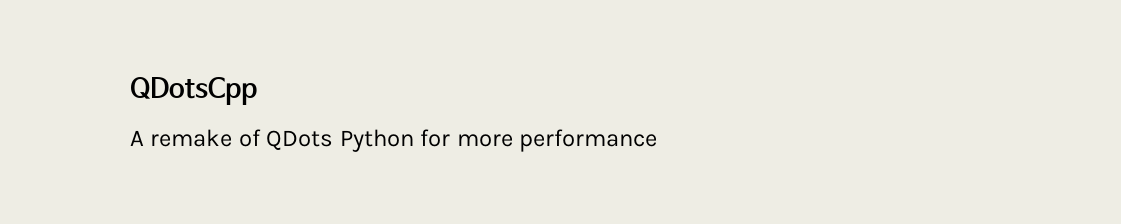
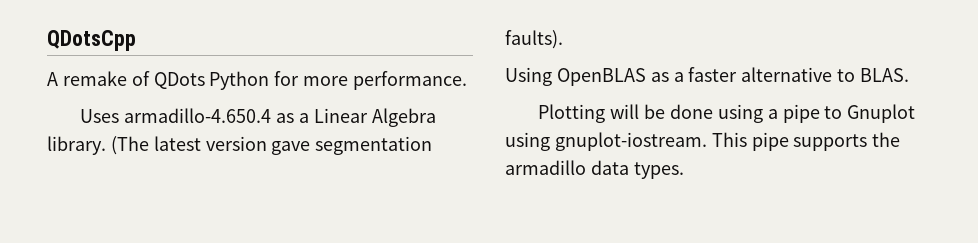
- A remake of QDots Python for more performance
+ A remake of QDots Python for more performance.
+ Uses armadillo-4.650.4 as a Linear Algebra library. (The latest version gave segmentation faults).
+ Using OpenBLAS as a faster alternative to BLAS.
+ Plotting will be done using a pipe to Gnuplot using gnuplot-iostream. This pipe supports the armadillo data types.

